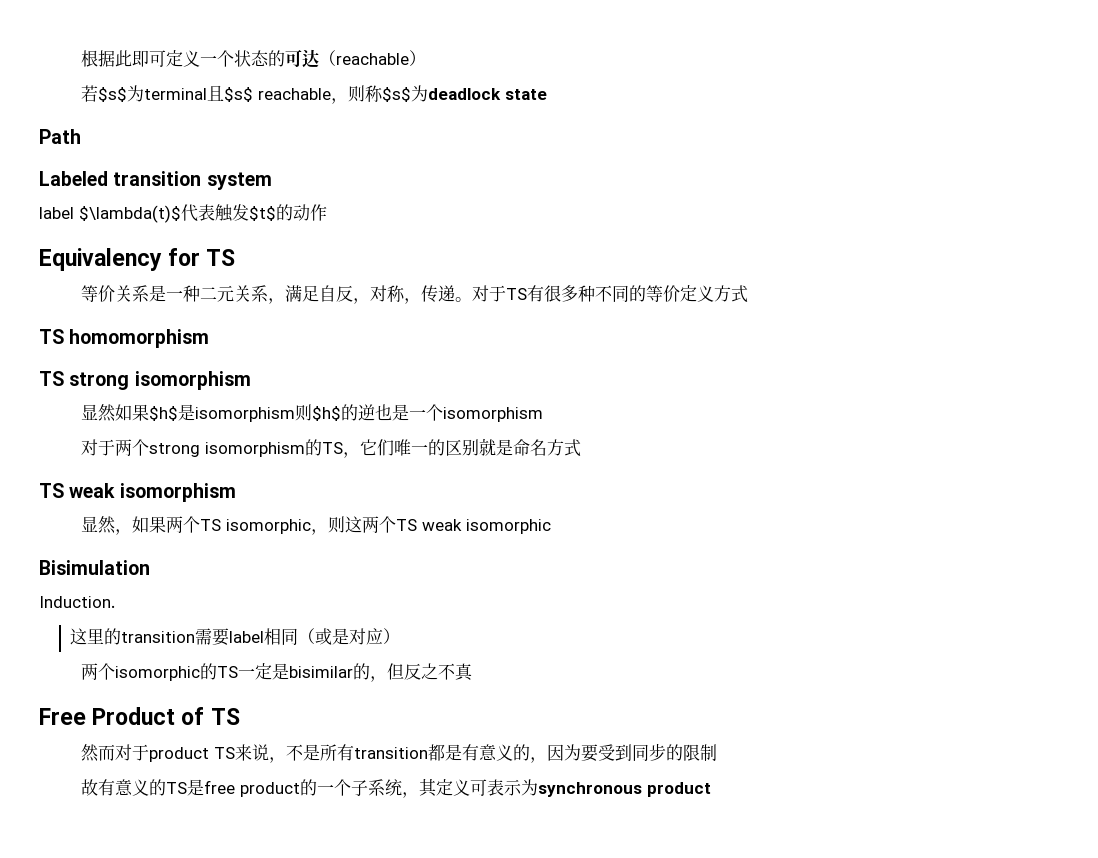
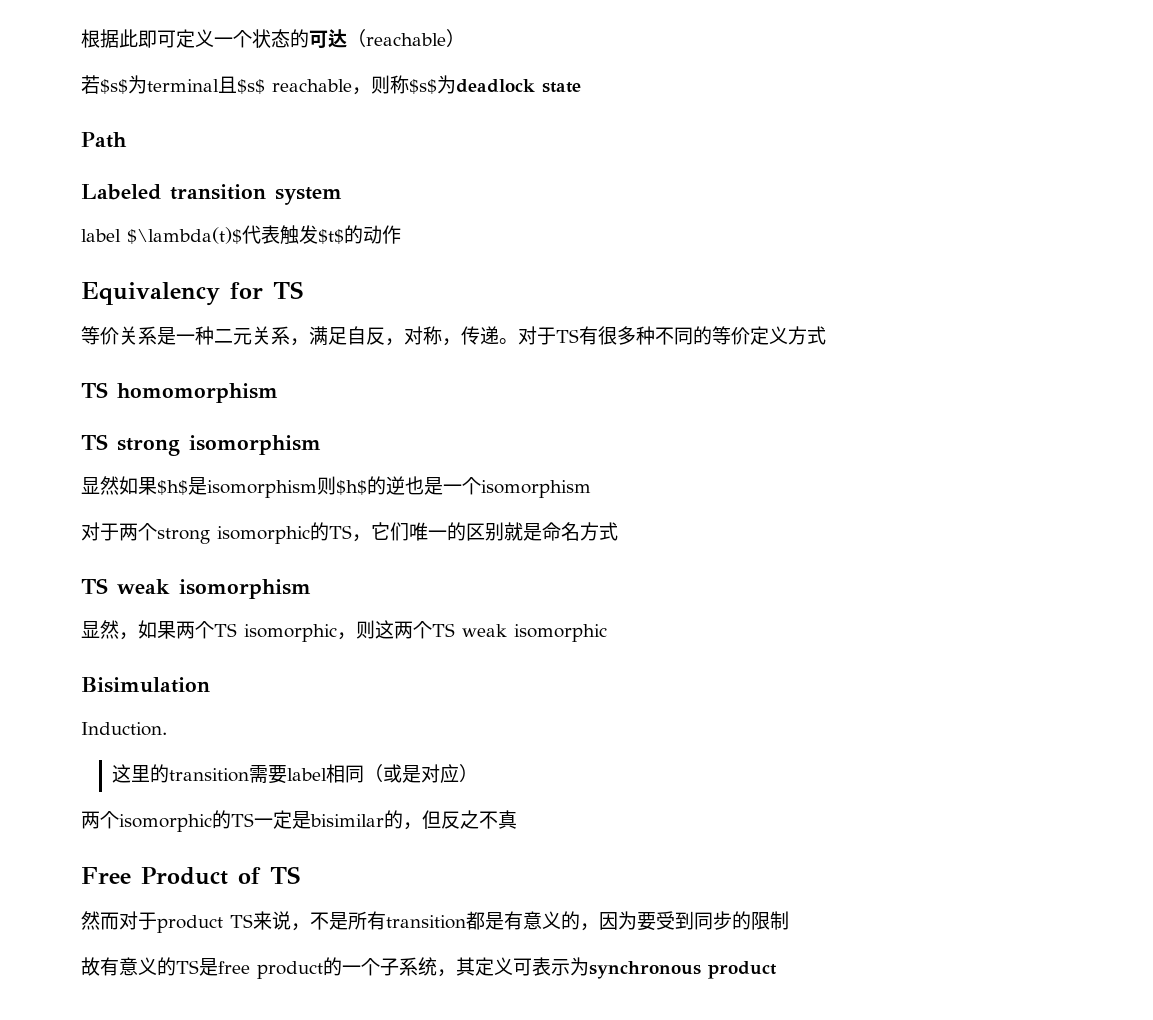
- 对于两个strong isomorphism的TS，它们唯一的区别就是命名方式
+ 对于两个strong isomorphic的TS，它们唯一的区别就是命名方式

